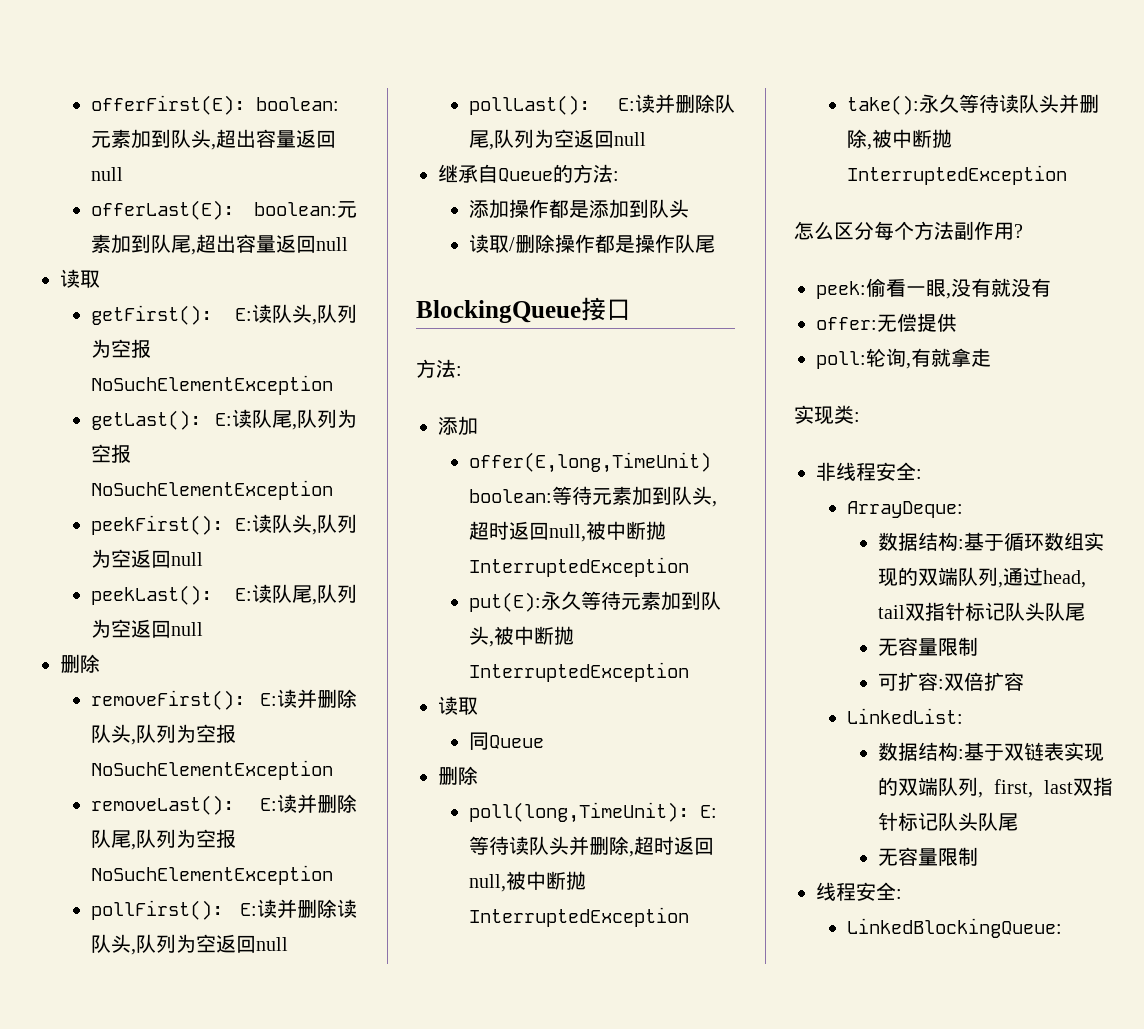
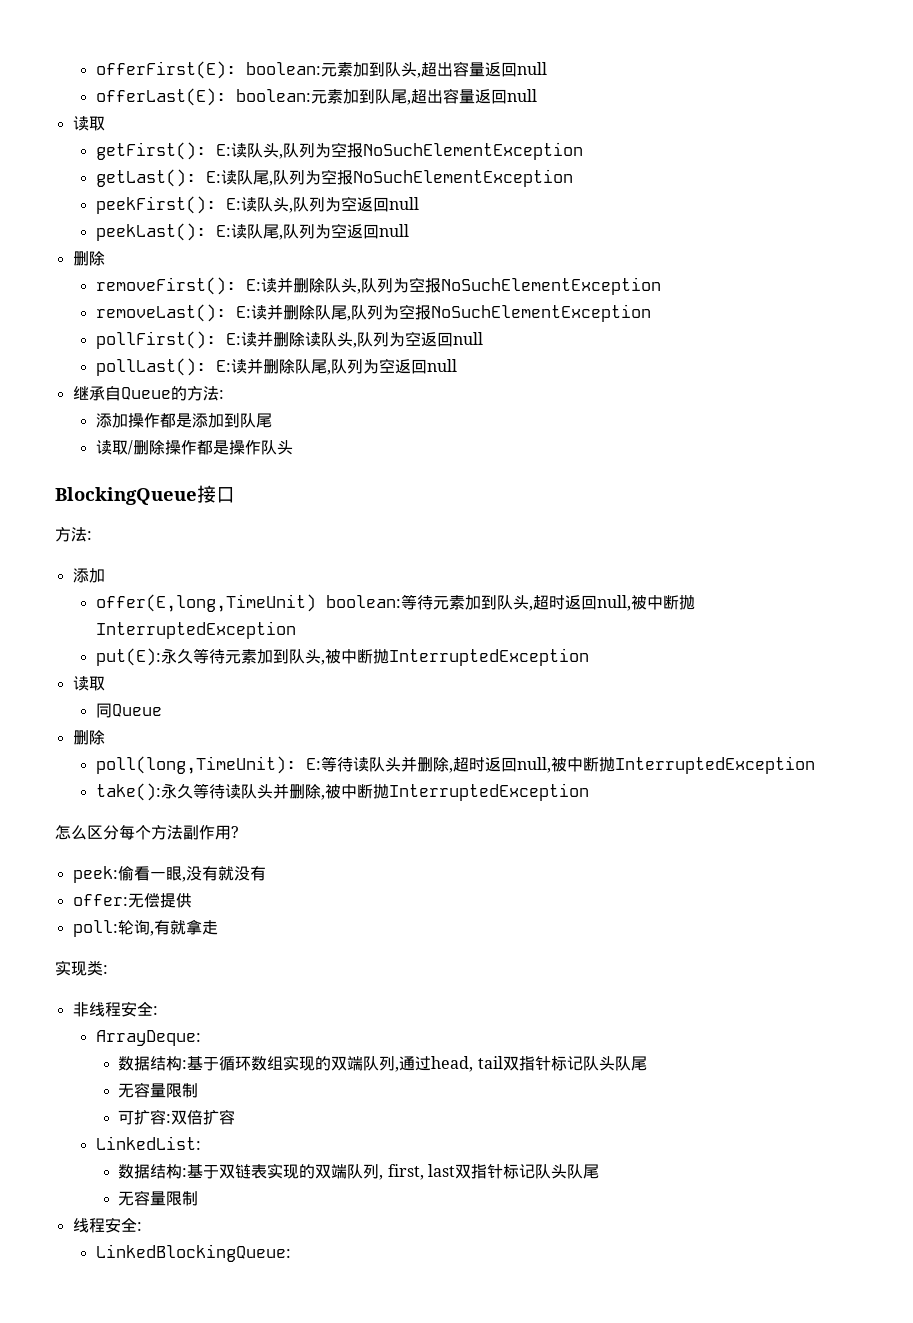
- 添加操作都是添加到队头
+ 添加操作都是添加到队尾
- 读取/删除操作都是操作队尾
+ 读取/删除操作都是操作队头

